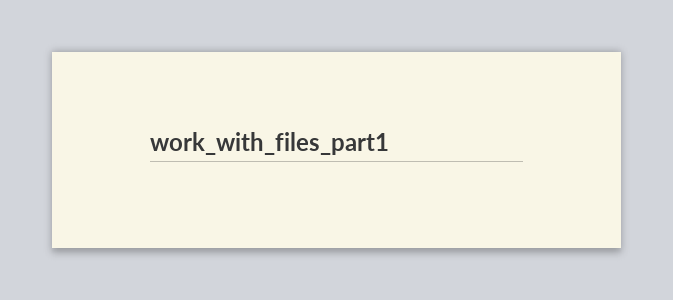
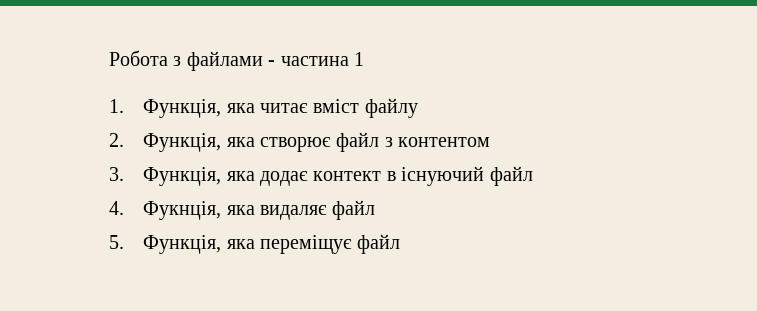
- work_with_files_part1
+ Робота з файлами - частина 1
+ 1. Функція, яка читає вміст файлу
+ 2. Функція, яка створює файл з контентом
+ 3. Функція, яка додає контект в існуючий файл
+ 4. Фукнція, яка видаляє файл
+ 5. Функція, яка переміщує файл

